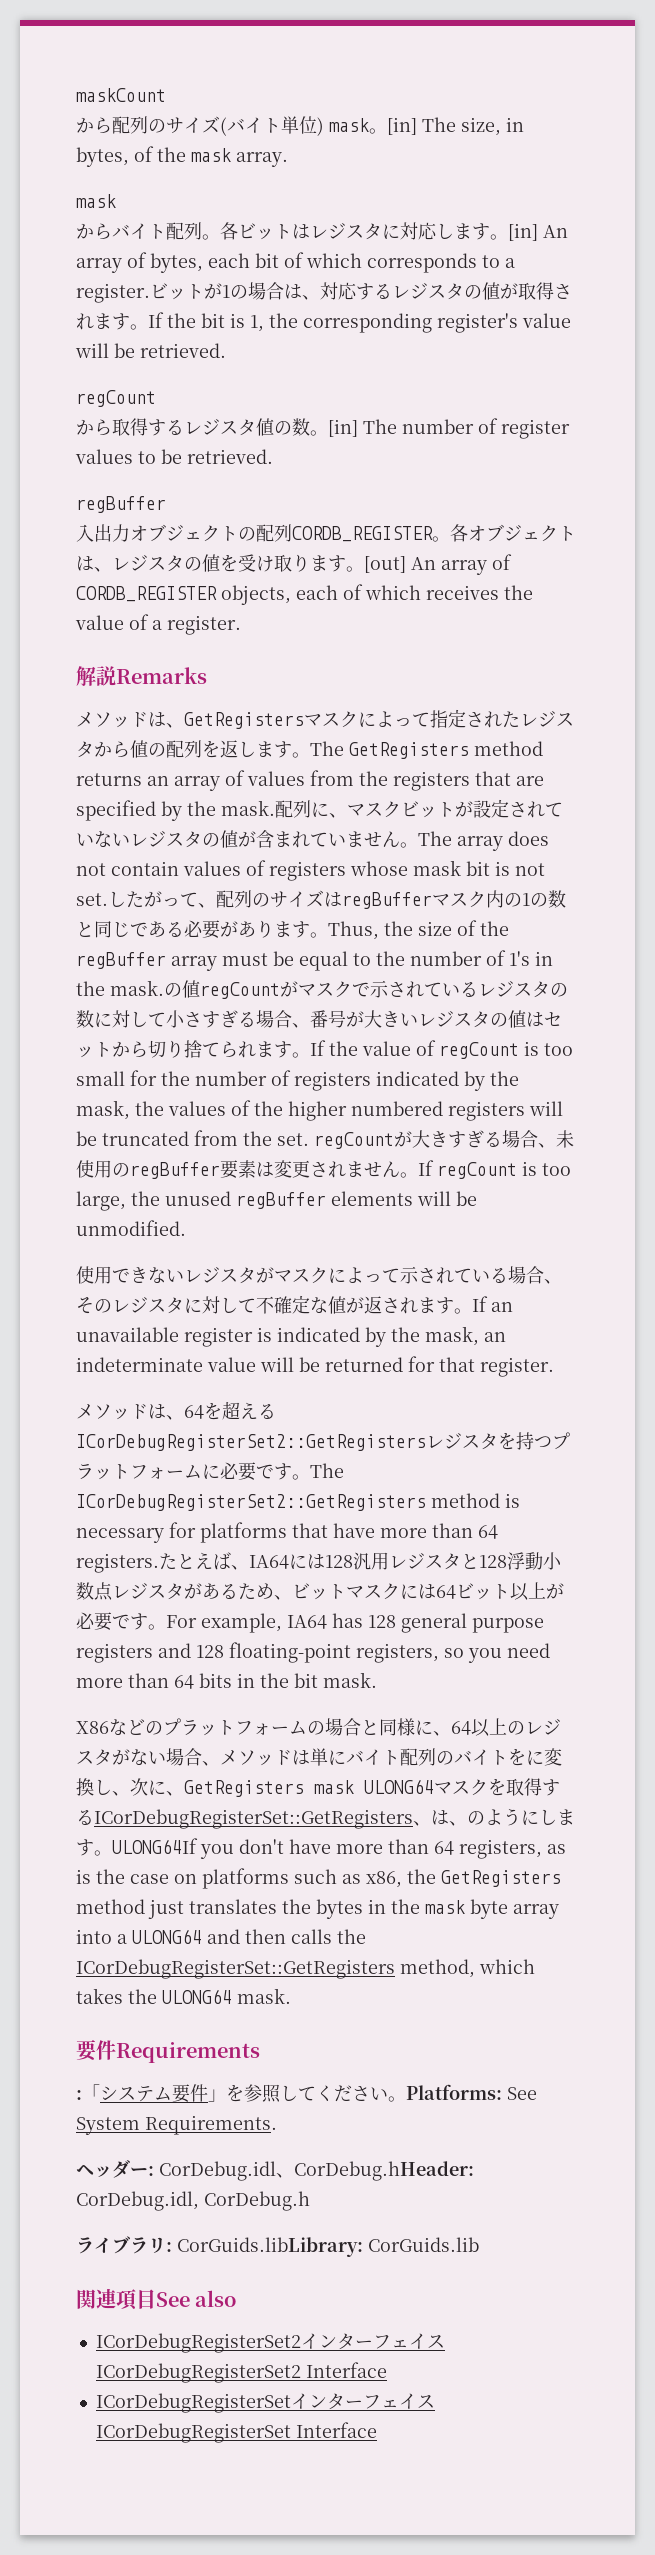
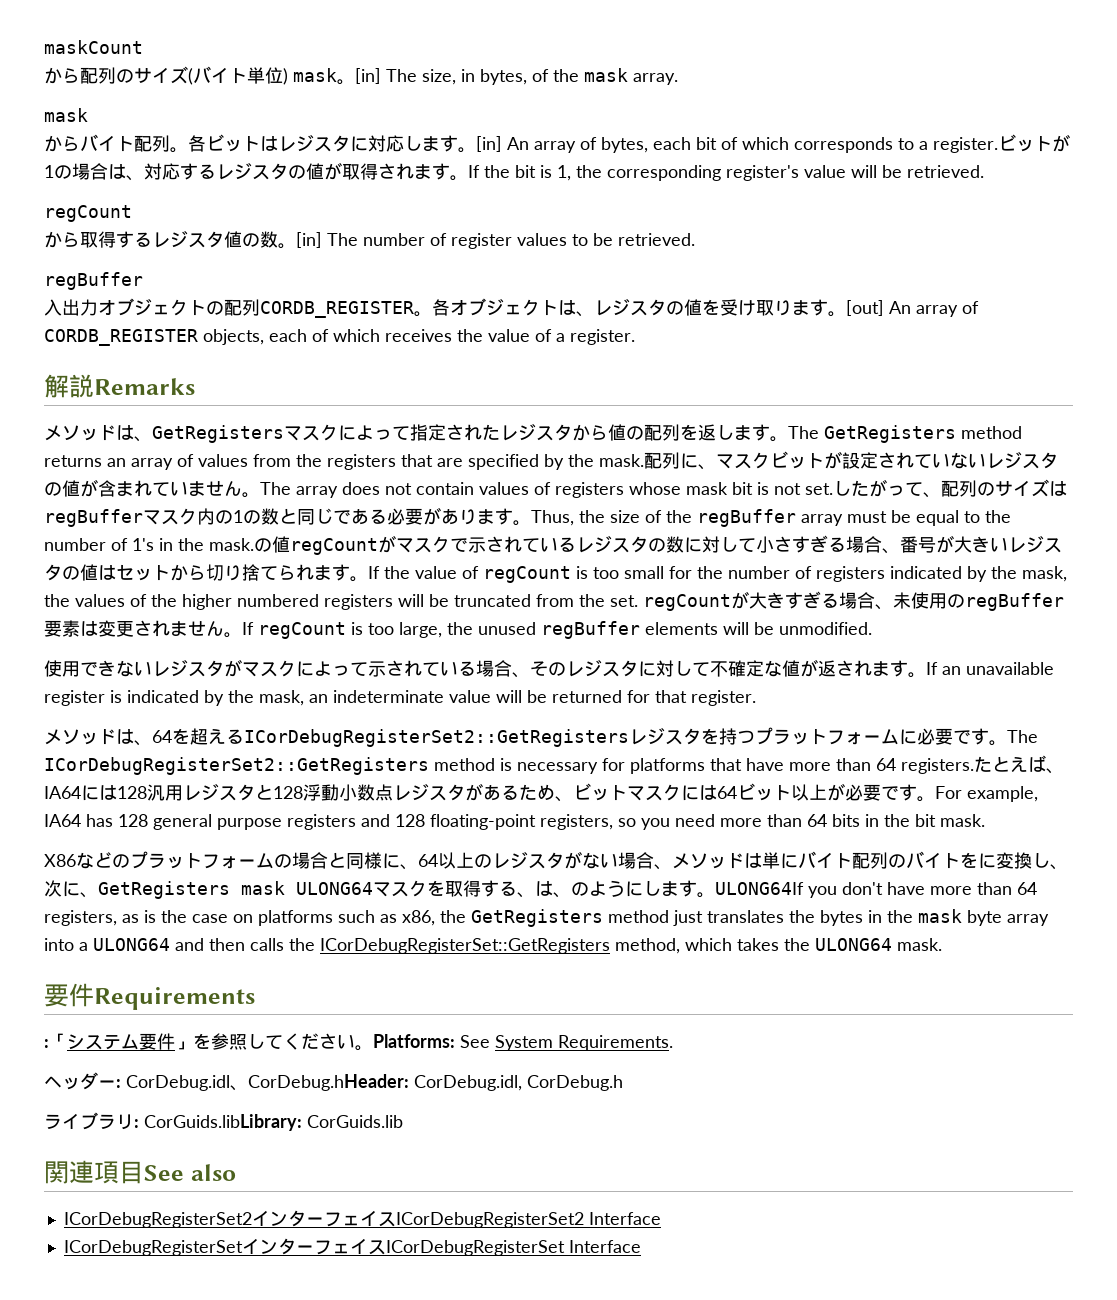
- X86などのプラットフォームの場合と同様に、64以上のレジスタがない場合、メソッドは単にバイト配列のバイトをに変換し、次に、GetRegisters mask ULONG64マスクを取得するICorDebugRegisterSet::GetRegisters、は、のようにします。
+ X86などのプラットフォームの場合と同様に、64以上のレジスタがない場合、メソッドは単にバイト配列のバイトをに変換し、次に、GetRegisters mask ULONG64マスクを取得する、は、のようにします。

